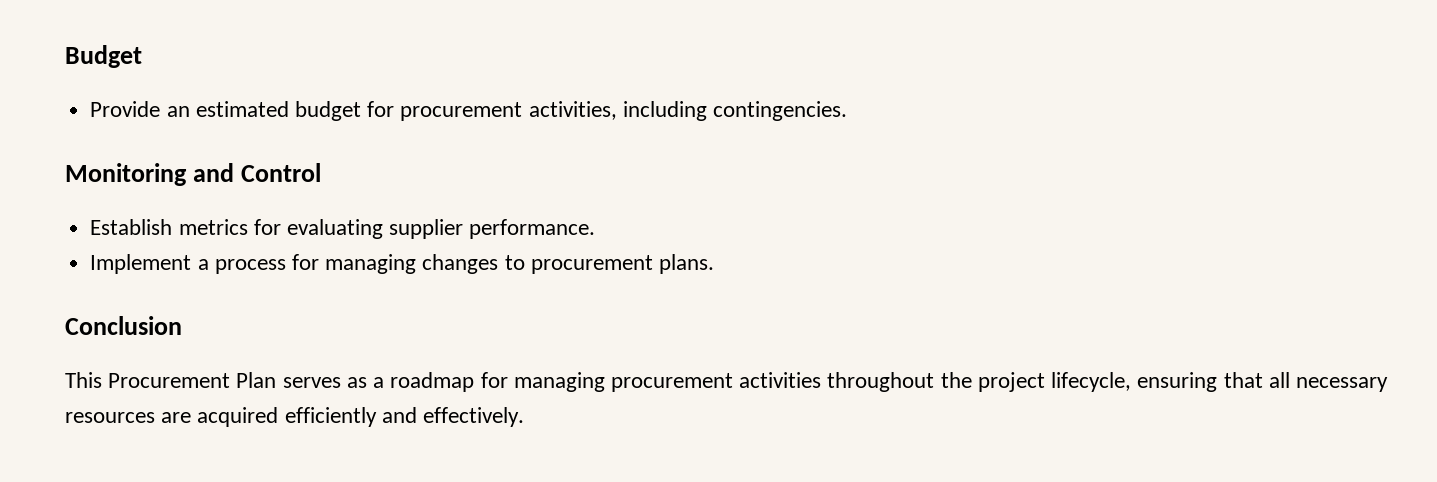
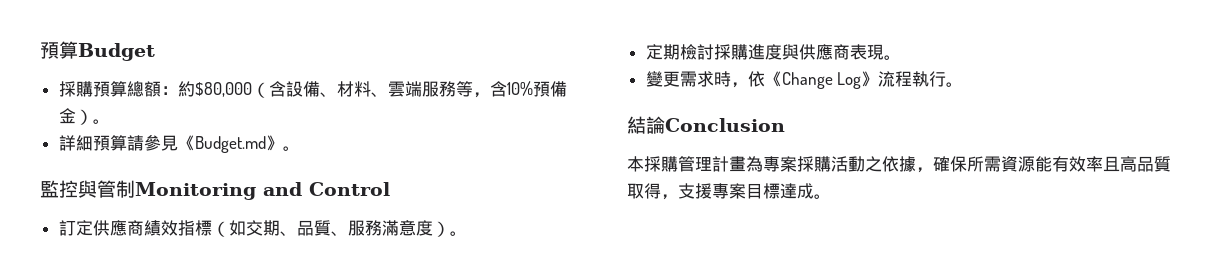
- Budget
+ 預算Budget
- Provide an estimated budget for procurement activities, including contingencies.
- Monitoring and Control
- Establish metrics for evaluating supplier performance.
- Implement a process for managing changes to procurement plans.
- Conclusion
- This Procurement Plan serves as a roadmap for managing procurement activities throughout the project lifecycle, ensuring that all necessary resources are acquired efficiently and effectively.
+ 採購預算總額：約$80,000（含設備、材料、雲端服務等，含10%預備金）。
+ 詳細預算請參見《Budget.md》。
+ 監控與管制Monitoring and Control
+ 訂定供應商績效指標（如交期、品質、服務滿意度）。
+ 定期檢討採購進度與供應商表現。
+ 變更需求時，依《Change Log》流程執行。
+ 結論Conclusion
+ 本採購管理計畫為專案採購活動之依據，確保所需資源能有效率且高品質取得，支援專案目標達成。

